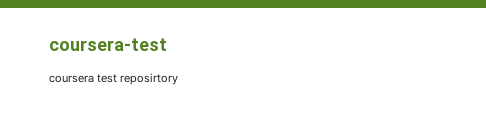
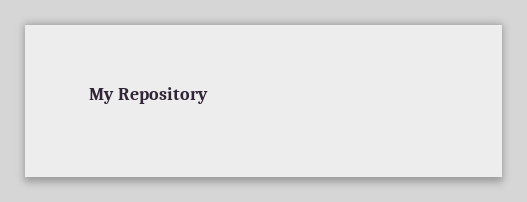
- coursera-test
- coursera test reposirtory
+ My Repository

